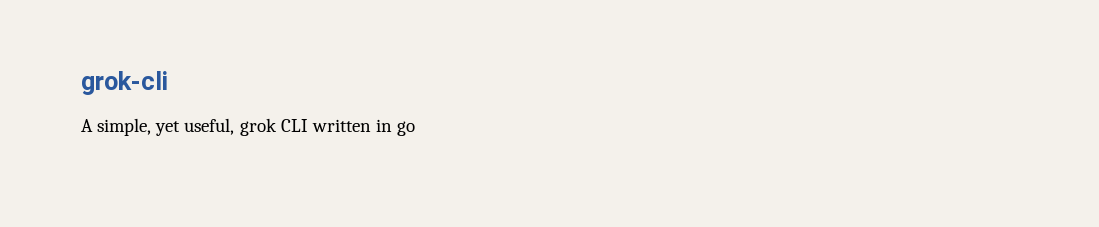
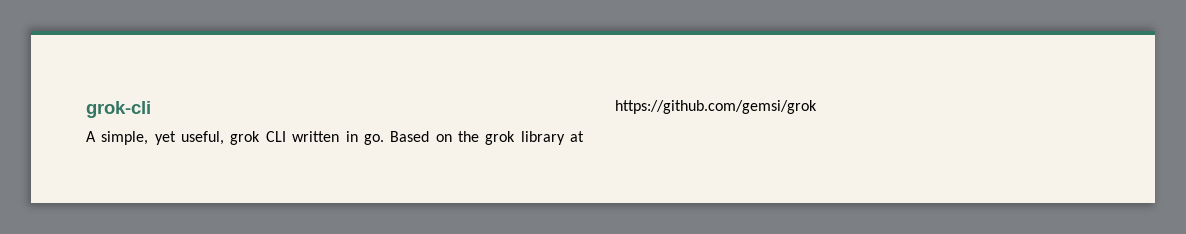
- A simple, yet useful, grok CLI written in go
+ A simple, yet useful, grok CLI written in go. Based on the grok library at https://github.com/gemsi/grok

